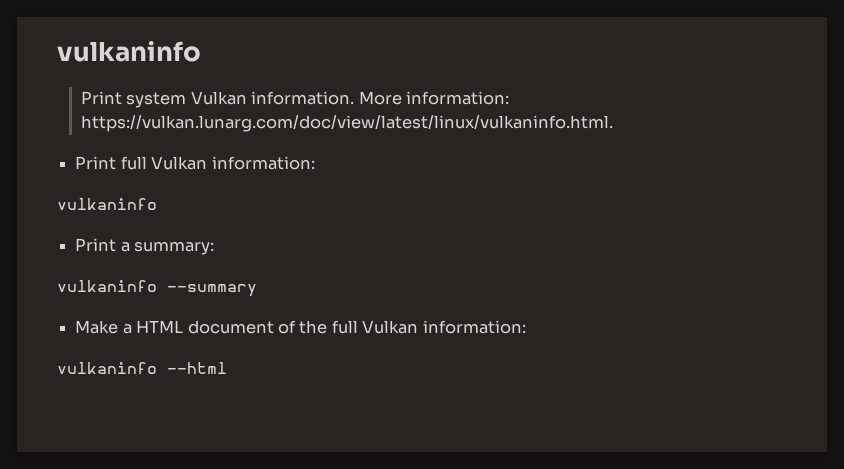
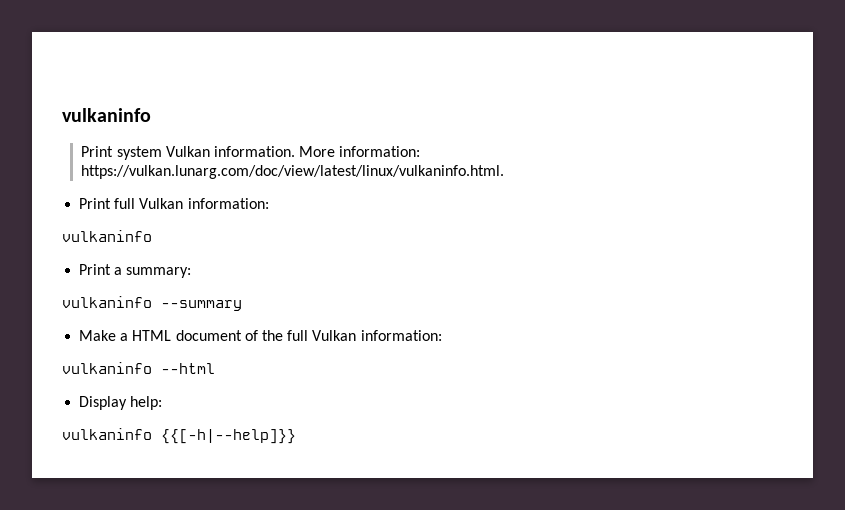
+ Display help:
+ vulkaninfo {{[-h|--help]}}

